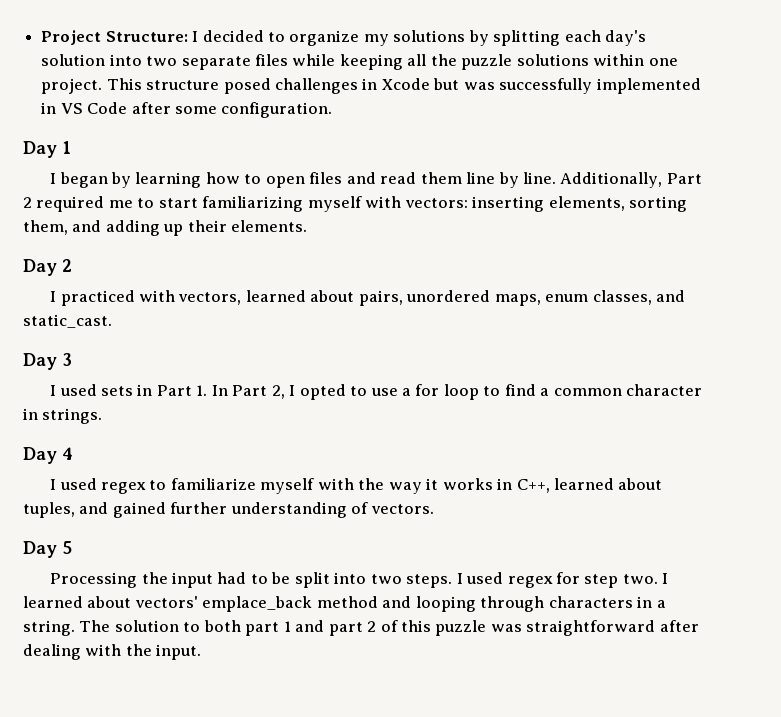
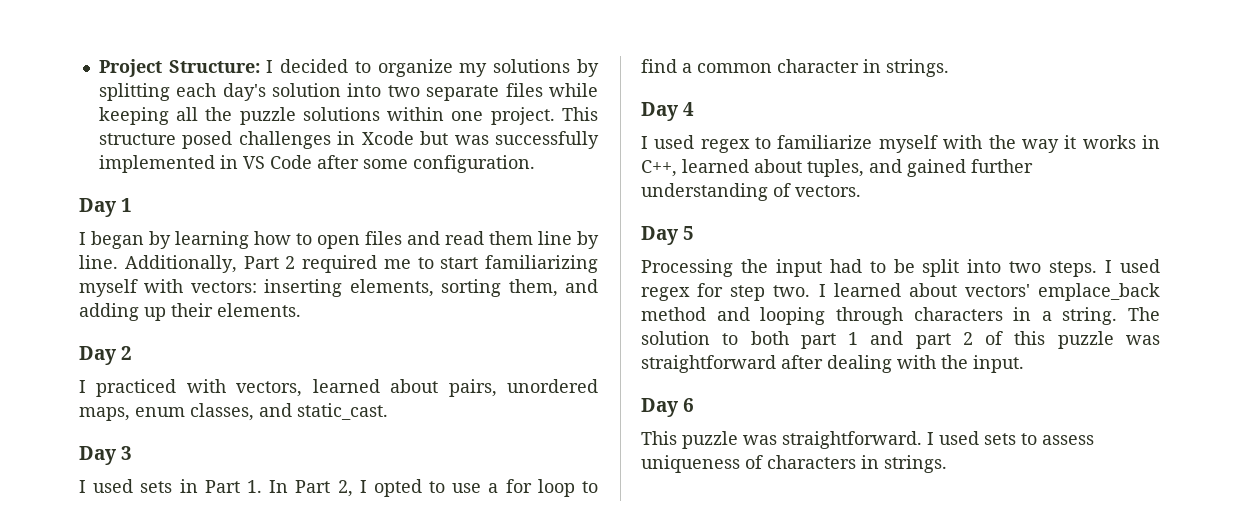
+ Day 6
+ This puzzle was straightforward. I used sets to assess uniqueness of characters in strings.

